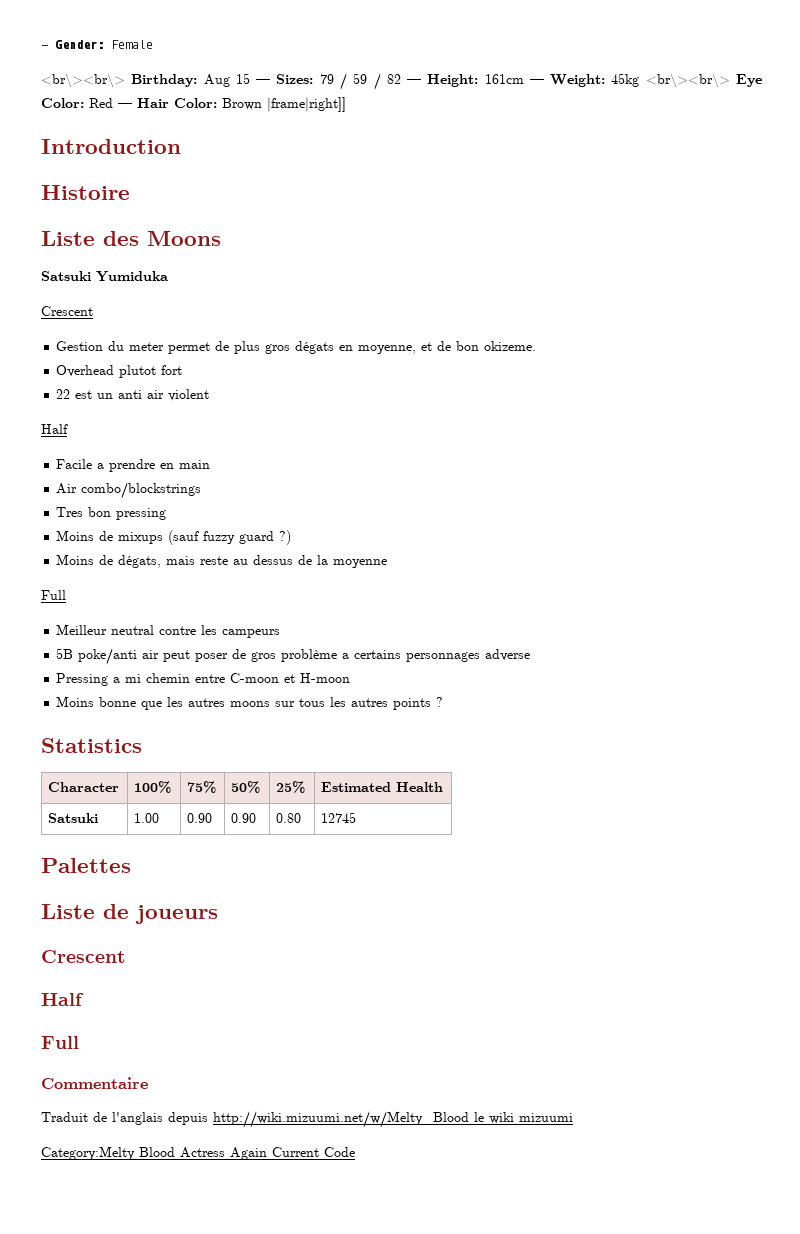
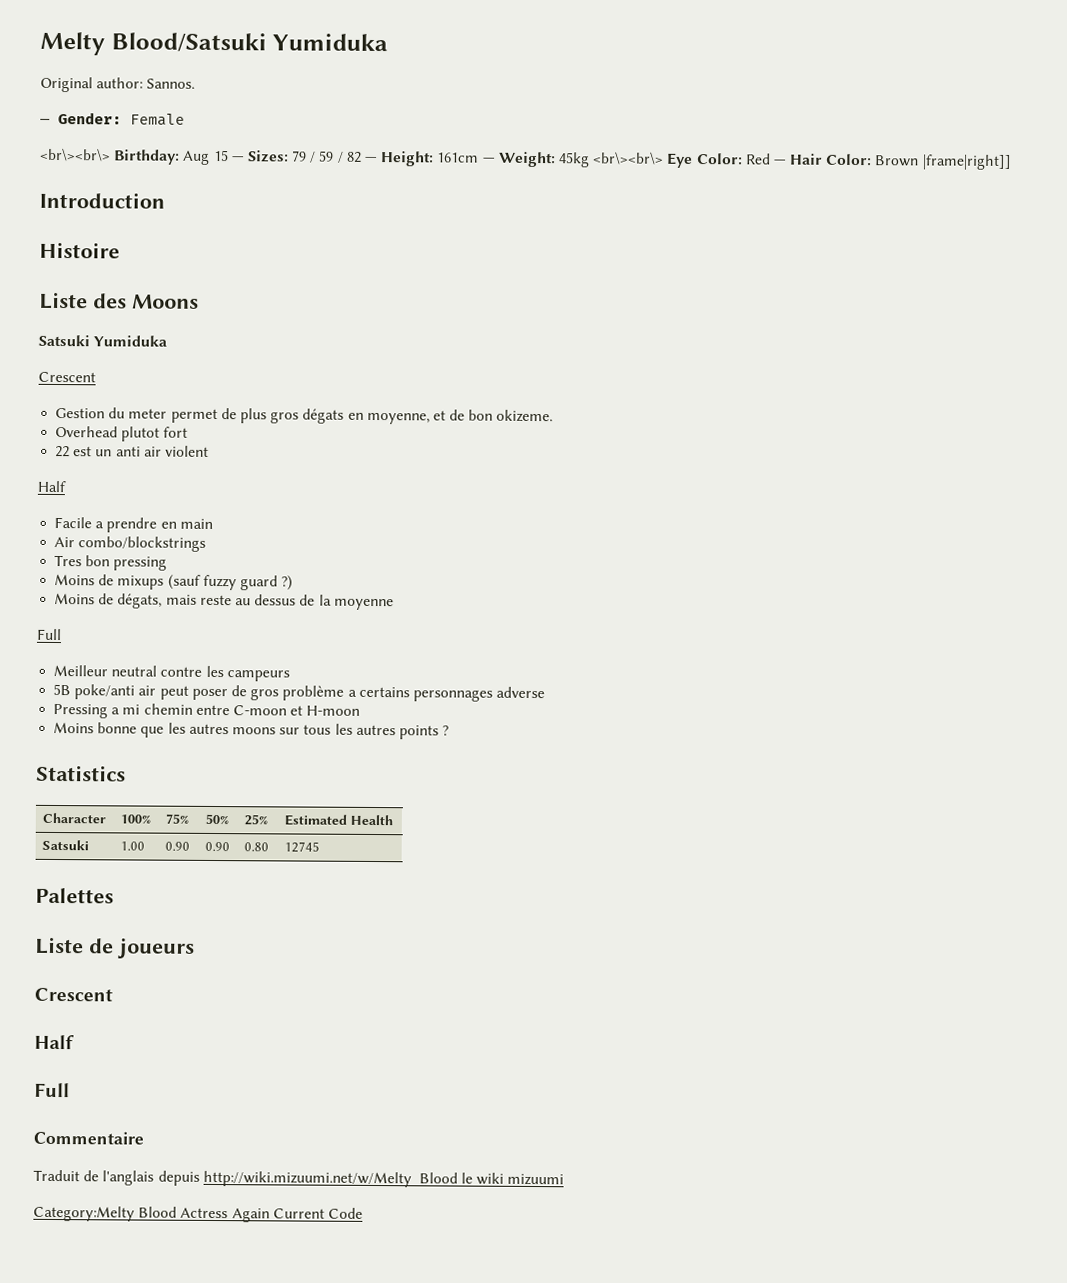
+ Melty Blood/Satsuki Yumiduka
+ Original author: Sannos.

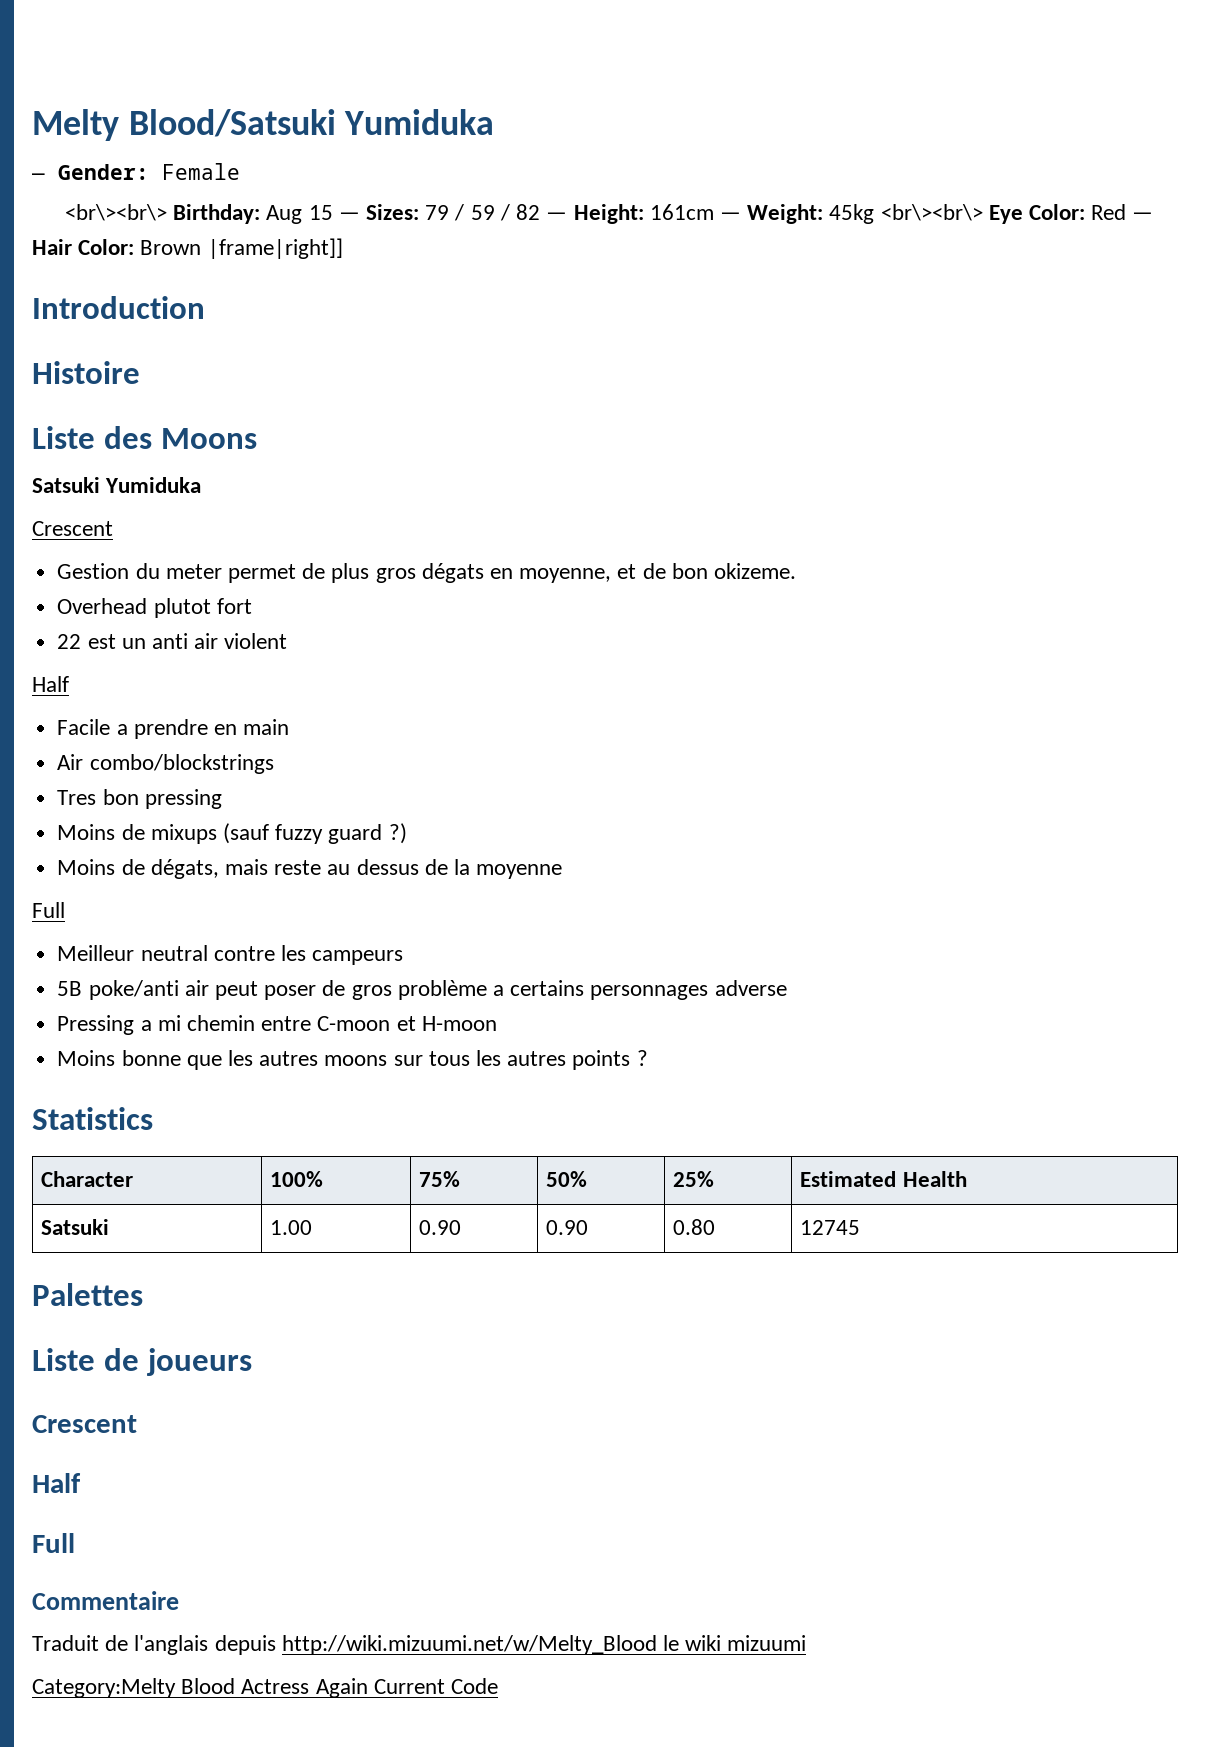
- Original author: Sannos.

